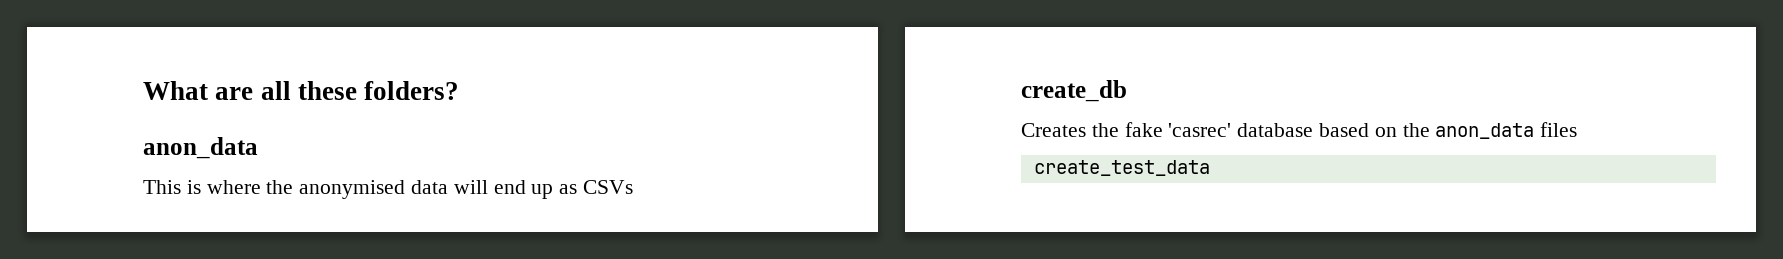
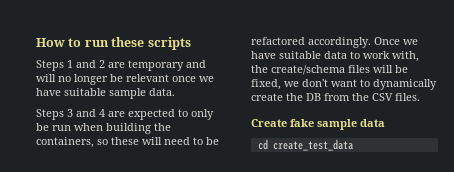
- What are all these folders?
- anon_data
- This is where the anonymised data will end up as CSVs
- create_db
- Creates the fake 'casrec' database based on the anon_data files
- create_test_data
+ How to run these scripts
+ Steps 1 and 2 are temporary and will no longer be relevant once we have suitable sample data.
+ Steps 3 and 4 are expected to only be run when building the containers, so these will need to be refactored accordingly. Once we have suitable data to work with, the create/schema files will be fixed, we don't want to dynamically create the DB from the CSV files.
+ Create fake sample data
+ cd create_test_data

